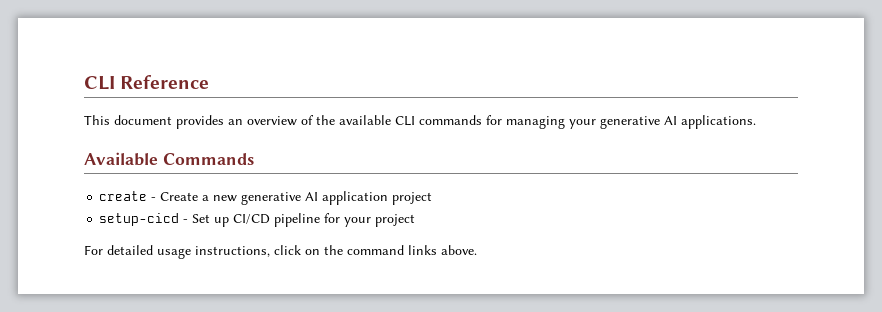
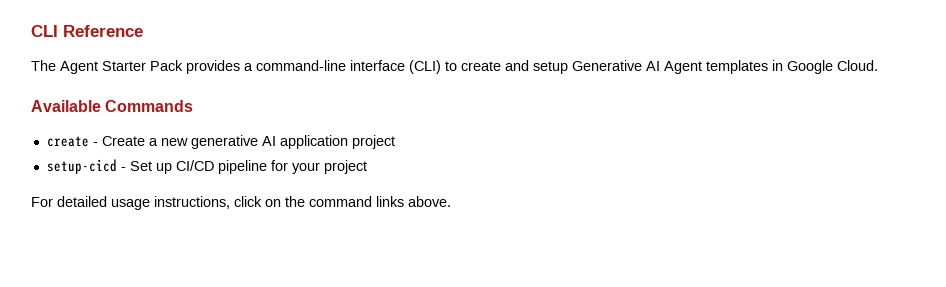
- This document provides an overview of the available CLI commands for managing your generative AI applications.
+ The Agent Starter Pack provides a command-line interface (CLI) to create and setup Generative AI Agent templates in Google Cloud.

